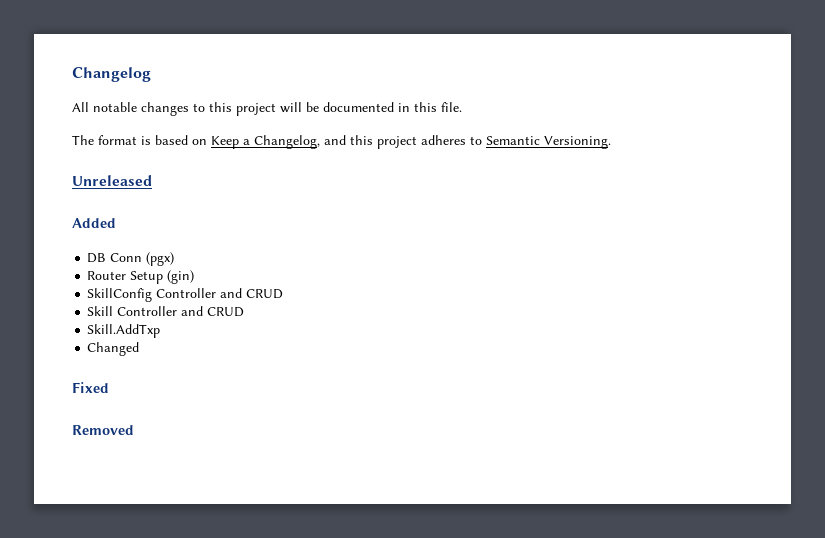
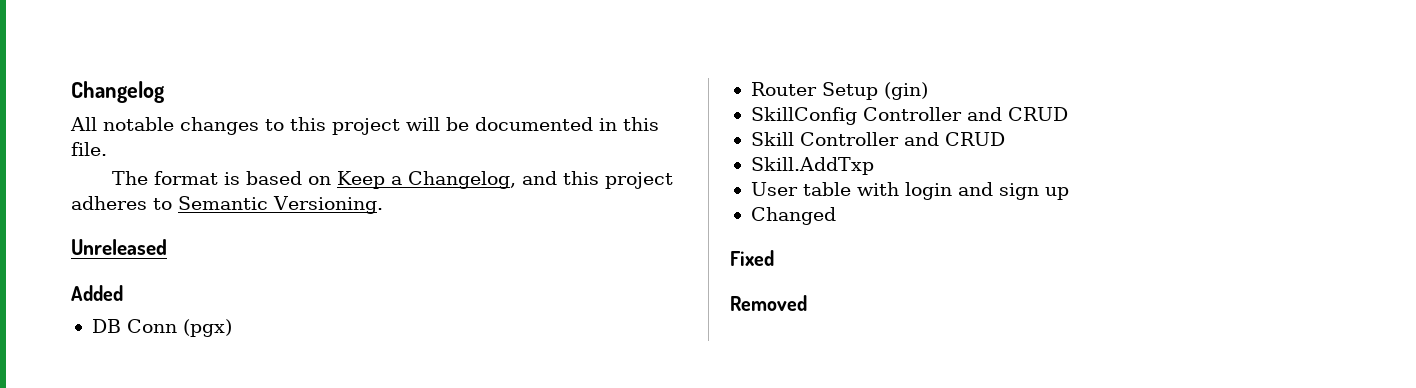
+ User table with login and sign up

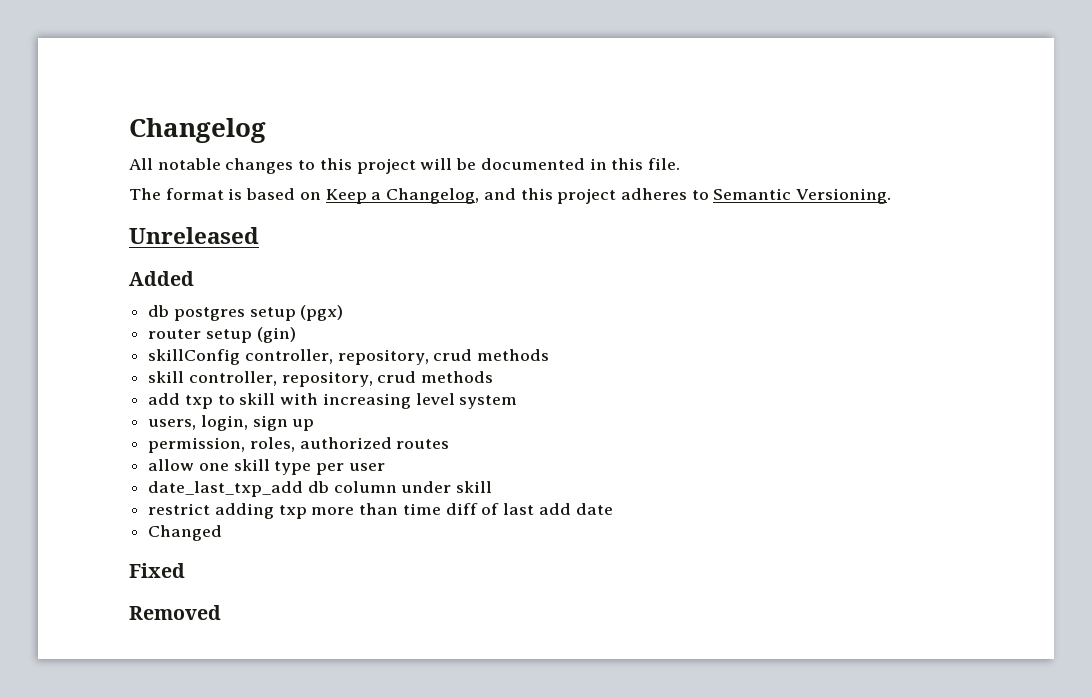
- DB Conn (pgx)
+ db postgres setup (pgx)
- Router Setup (gin)
+ router setup (gin)
- SkillConfig Controller and CRUD
- Skill Controller and CRUD
- Skill.AddTxp
- User table with login and sign up
+ skillConfig controller, repository, crud methods
+ skill controller, repository, crud methods
+ add txp to skill with increasing level system
+ users, login, sign up
+ permission, roles, authorized routes
+ allow one skill type per user
+ date_last_txp_add db column under skill
+ restrict adding txp more than time diff of last add date

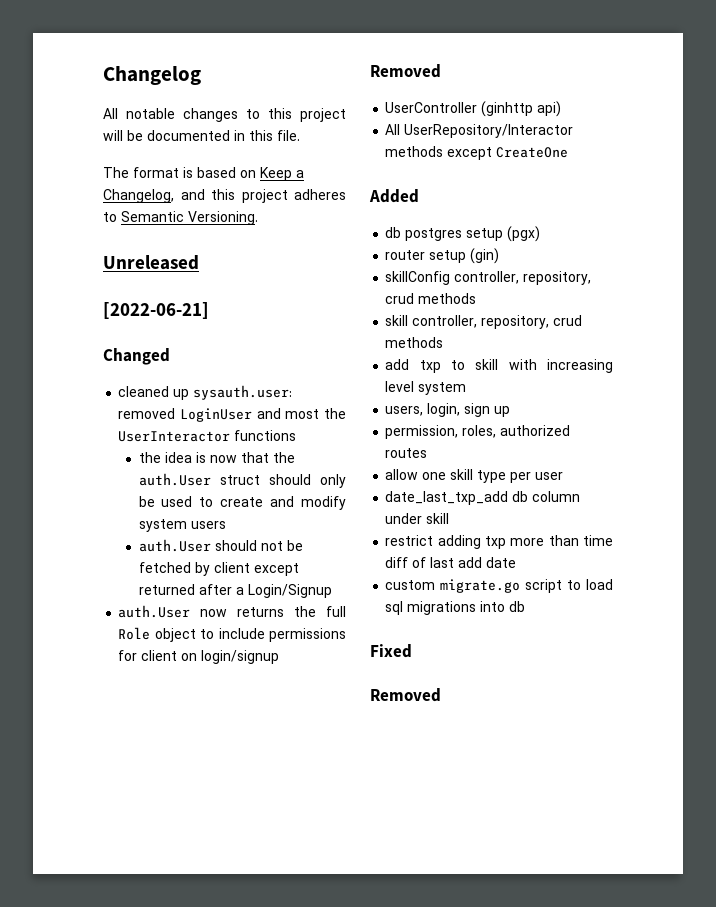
+ [2022-06-21]
+ Changed
+ cleaned up sysauth.user: removed LoginUser and most the UserInteractor functions
+ the idea is now that the auth.User struct should only be used to create and modify system users
+ auth.User should not be fetched by client except returned after a Login/Signup
+ auth.User now returns the full Role object to include permissions for client on login/signup
+ Removed
+ UserController (ginhttp api)
+ All UserRepository/Interactor methods except CreateOne
- Changed
+ custom migrate.go script to load sql migrations into db

